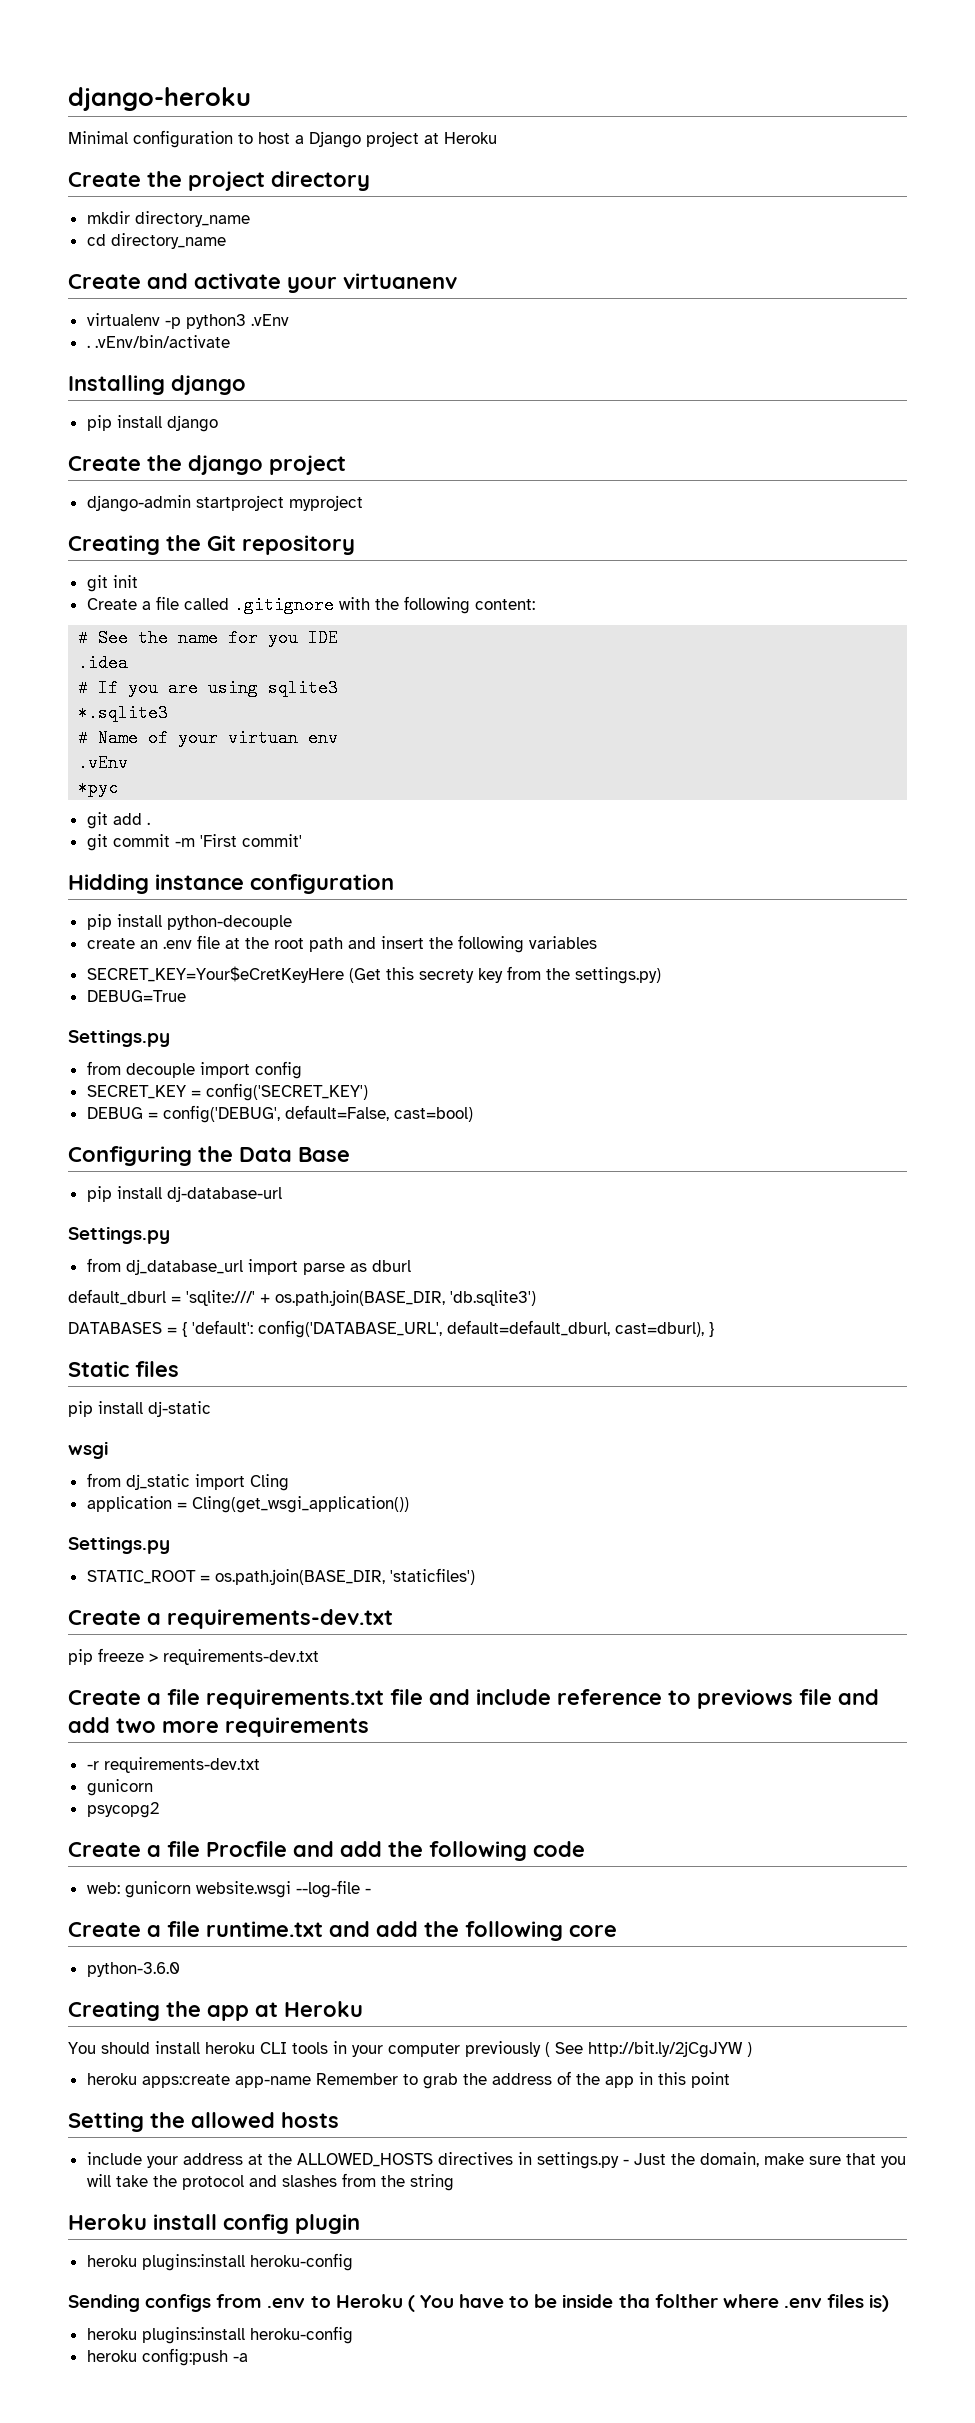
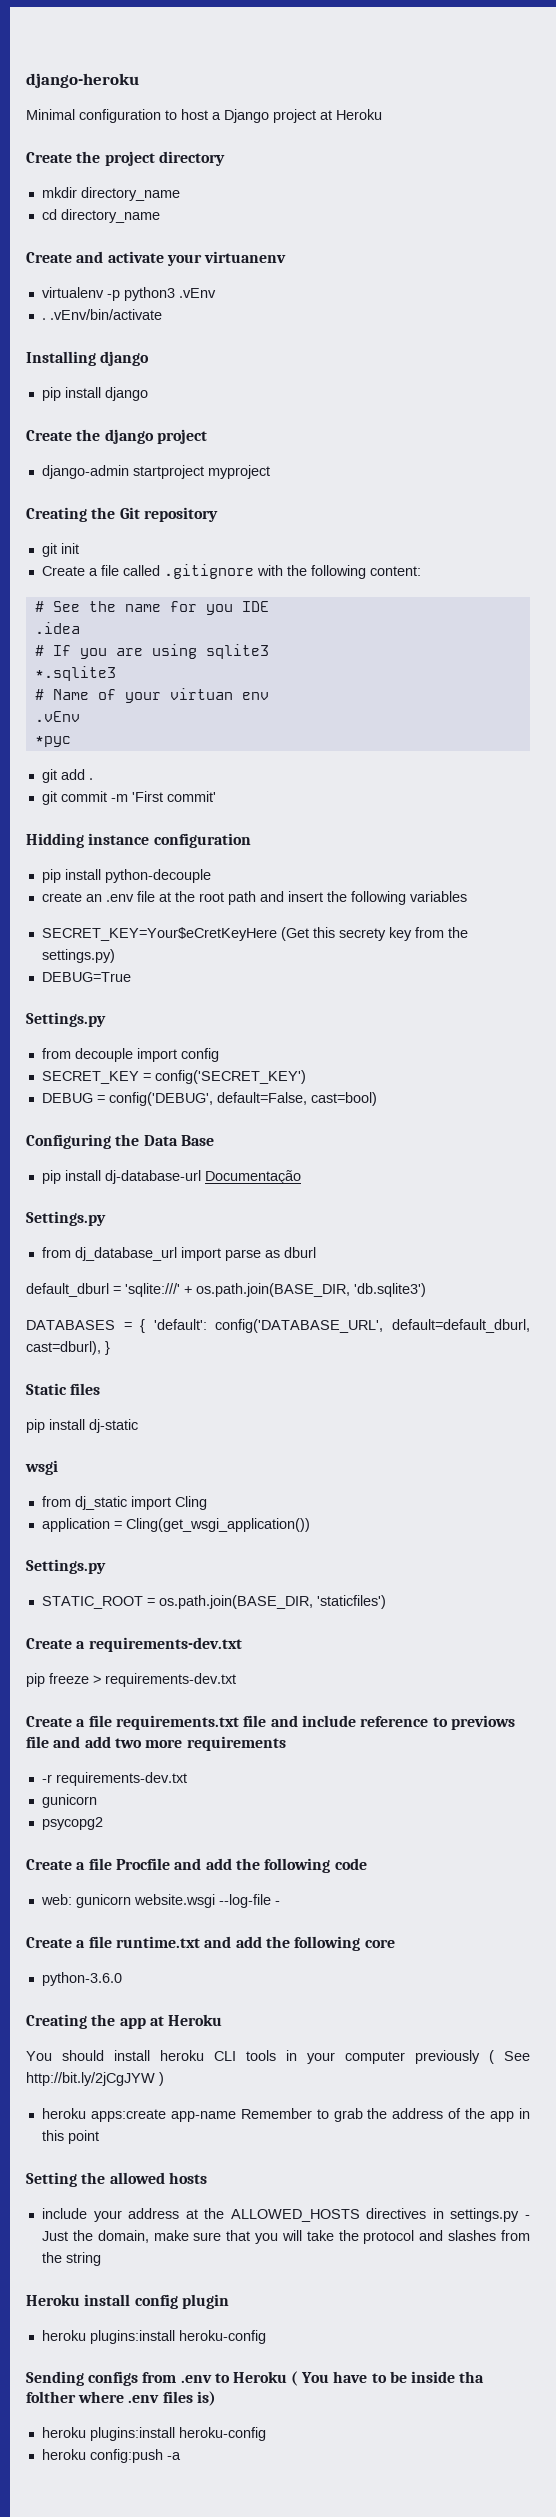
- pip install dj-database-url
+ pip install dj-database-url Documentação

